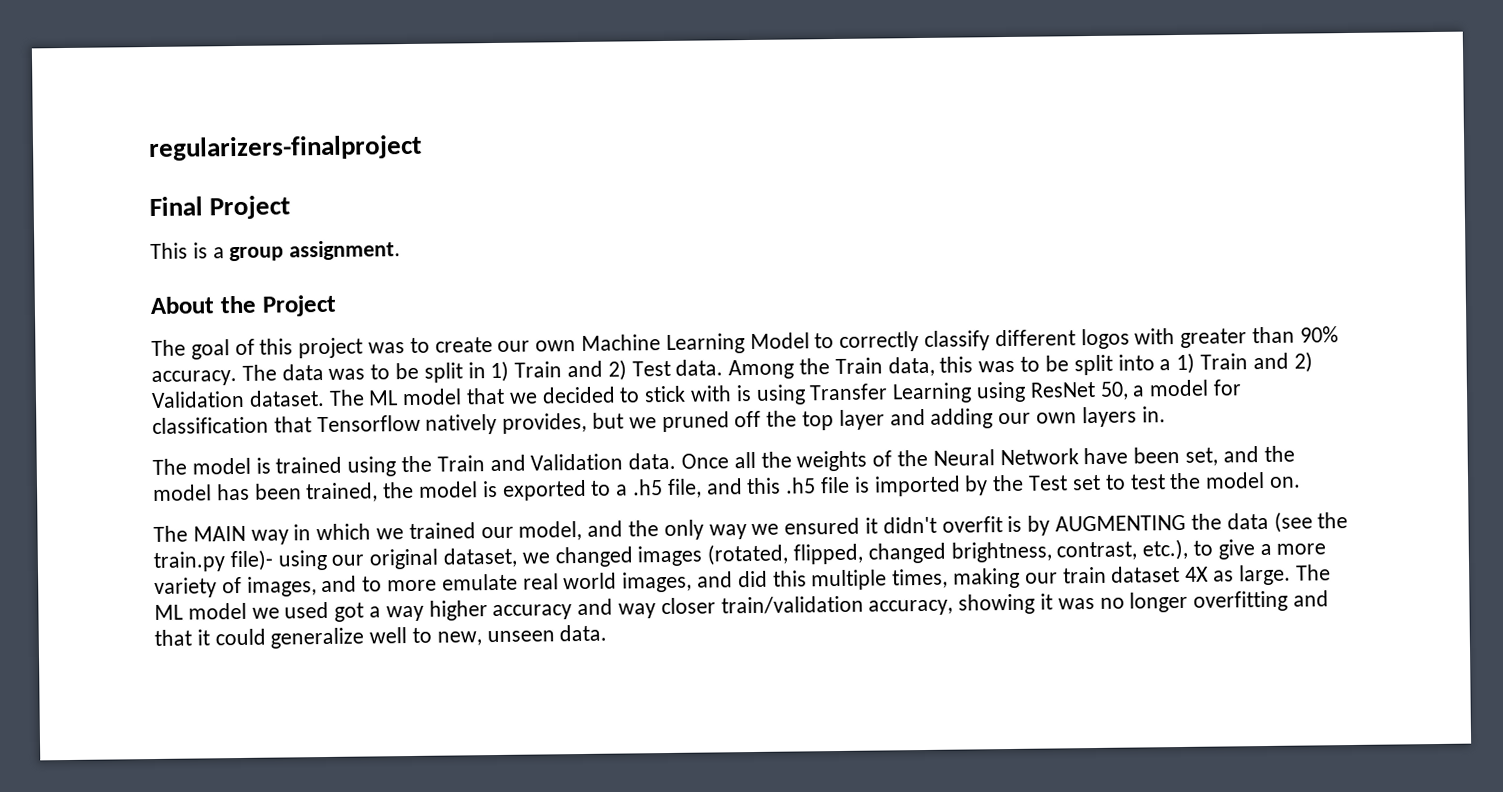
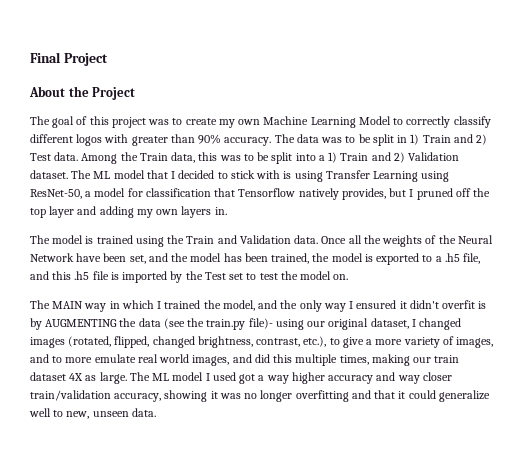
- regularizers-finalproject
- This is a group assignment.
- The goal of this project was to create our own Machine Learning Model to correctly classify different logos with greater than 90% accuracy.
+ The goal of this project was to create my own Machine Learning Model to correctly classify different logos with greater than 90% accuracy.
- The ML model that we decided to stick with is using Transfer Learning using ResNet 50, a model for classification that Tensorflow natively provides, but we pruned off the top layer and adding our own layers in.
+ The ML model that I decided to stick with is using Transfer Learning using ResNet-50, a model for classification that Tensorflow natively provides, but I pruned off the top layer and adding my own layers in.
- The MAIN way in which we trained our model, and the only way we ensured it didn't overfit is by AUGMENTING the data (see the train.py file)- using our original dataset, we changed images (rotated, flipped, changed brightness, contrast, etc.), to give a more variety of images, and to more emulate real world images, and did this multiple times, making our train dataset 4X as large.
+ The MAIN way in which I trained the model, and the only way I ensured it didn't overfit is by AUGMENTING the data (see the train.py file)- using our original dataset, I changed images (rotated, flipped, changed brightness, contrast, etc.), to give a more variety of images, and to more emulate real world images, and did this multiple times, making our train dataset 4X as large.
- The ML model we used got a way higher accuracy and way closer train/validation accuracy, showing it was no longer overfitting and that it could generalize well to new, unseen data.
+ The ML model I used got a way higher accuracy and way closer train/validation accuracy, showing it was no longer overfitting and that it could generalize well to new, unseen data.

